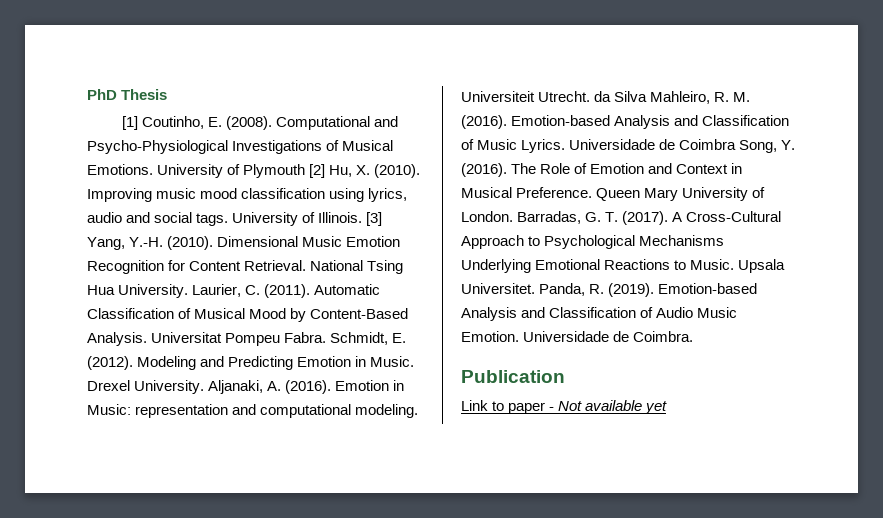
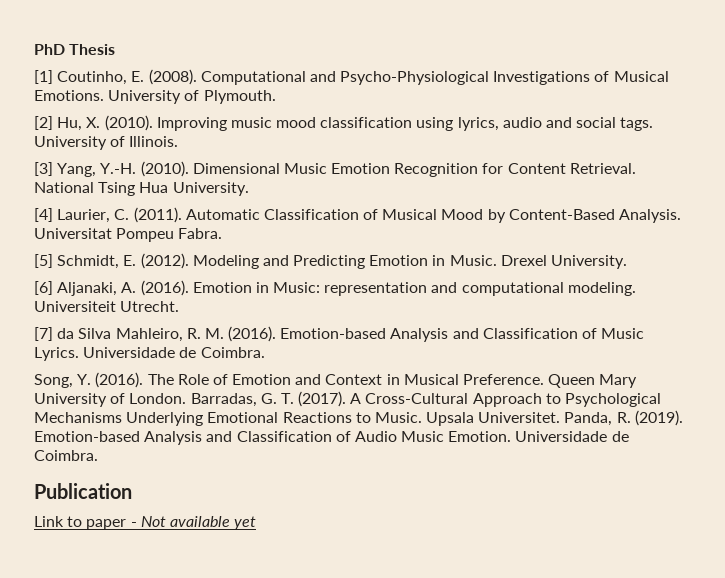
- University of Plymouth [2] Hu, X. (2010).
+ University of Plymouth.
+ [2] Hu, X. (2010).
- University of Illinois. [3] Yang, Y.-H. (2010).
+ University of Illinois.
+ [3] Yang, Y.-H. (2010).
- National Tsing Hua University. Laurier, C. (2011).
+ National Tsing Hua University.
+ [4] Laurier, C. (2011).
- Universitat Pompeu Fabra. Schmidt, E. (2012).
+ Universitat Pompeu Fabra.
+ [5] Schmidt, E. (2012).
- Drexel University. Aljanaki, A. (2016).
+ Drexel University.
+ [6] Aljanaki, A. (2016).
- Universiteit Utrecht. da Silva Mahleiro, R. M. (2016).
+ Universiteit Utrecht.
+ [7] da Silva Mahleiro, R. M. (2016).
- Emotion-based Analysis and Classification of Music Lyrics. Universidade de Coimbra Song, Y. (2016).
+ Emotion-based Analysis and Classification of Music Lyrics. Universidade de Coimbra.
+ Song, Y. (2016).

